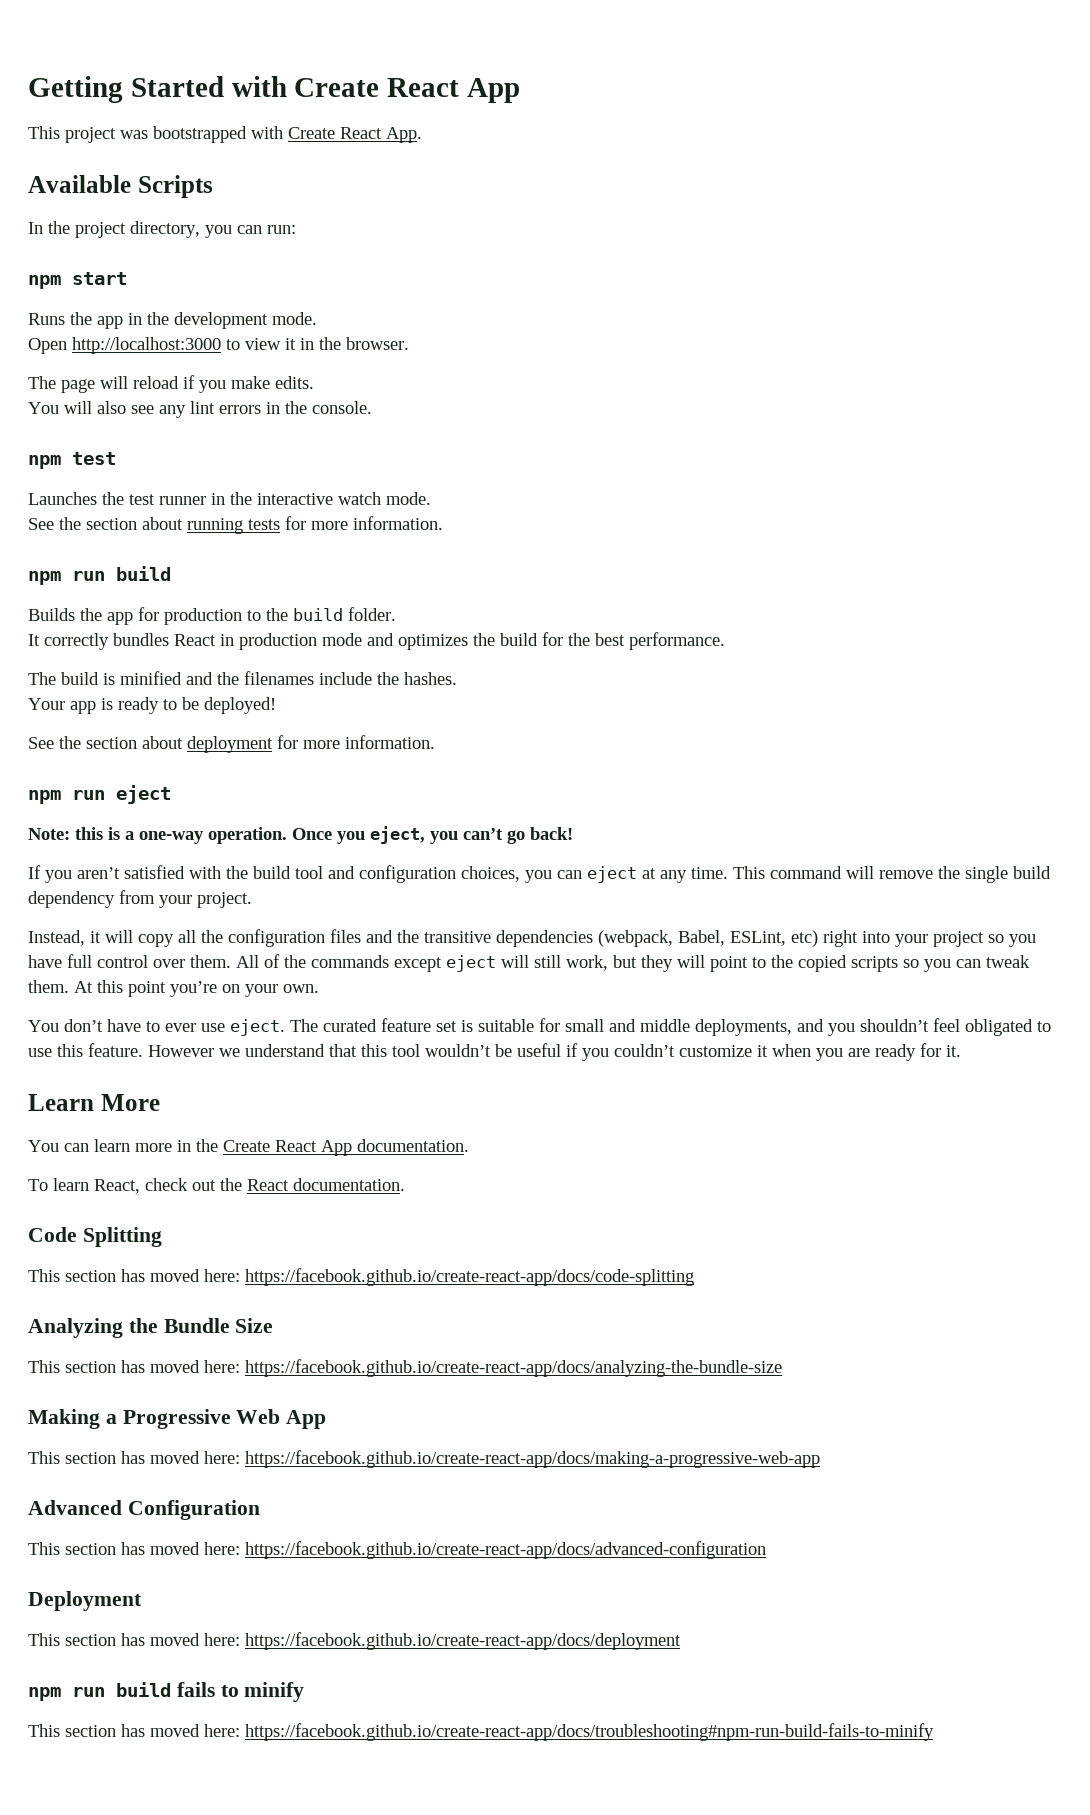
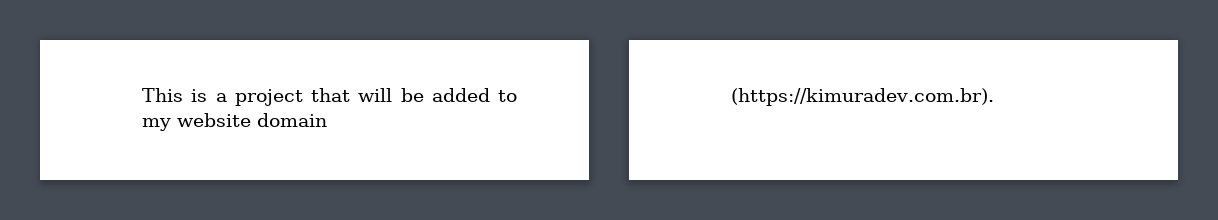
- Getting Started with Create React App
- This project was bootstrapped with Create React App.
- Available Scripts
- In the project directory, you can run:
- npm start
- Runs the app in the development mode.
- Open http://localhost:3000 to view it in the browser.
- The page will reload if you make edits.
- You will also see any lint errors in the console.
- npm test
- Launches the test runner in the interactive watch mode.
- See the section about running tests for more information.
- npm run build
- Builds the app for production to the build folder.
- It correctly bundles React in production mode and optimizes the build for the best performance.
- The build is minified and the filenames include the hashes.
- Your app is ready to be deployed!
- See the section about deployment for more information.
- npm run eject
- Note: this is a one-way operation. Once you eject, you can’t go back!
- If you aren’t satisfied with the build tool and configuration choices, you can eject at any time. This command will remove the single build dependency from your project.
- Instead, it will copy all the configuration files and the transitive dependencies (webpack, Babel, ESLint, etc) right into your project so you have full control over them. All of the commands except eject will still work, but they will point to the copied scripts so you can tweak them. At this point you’re on your own.
- You don’t have to ever use eject. The curated feature set is suitable for small and middle deployments, and you shouldn’t feel obligated to use this feature. However we understand that this tool wouldn’t be useful if you couldn’t customize it when you are ready for it.
- Learn More
- You can learn more in the Create React App documentation.
- To learn React, check out the React documentation.
- Code Splitting
- This section has moved here: https://facebook.github.io/create-react-app/docs/code-splitting
- Analyzing the Bundle Size
- This section has moved here: https://facebook.github.io/create-react-app/docs/analyzing-the-bundle-size
- Making a Progressive Web App
- This section has moved here: https://facebook.github.io/create-react-app/docs/making-a-progressive-web-app
- Advanced Configuration
- This section has moved here: https://facebook.github.io/create-react-app/docs/advanced-configuration
- Deployment
- This section has moved here: https://facebook.github.io/create-react-app/docs/deployment
- npm run build fails to minify
- This section has moved here: https://facebook.github.io/create-react-app/docs/troubleshooting#npm-run-build-fails-to-minify
+ This is a project that will be added to my website domain (https://kimuradev.com.br).

